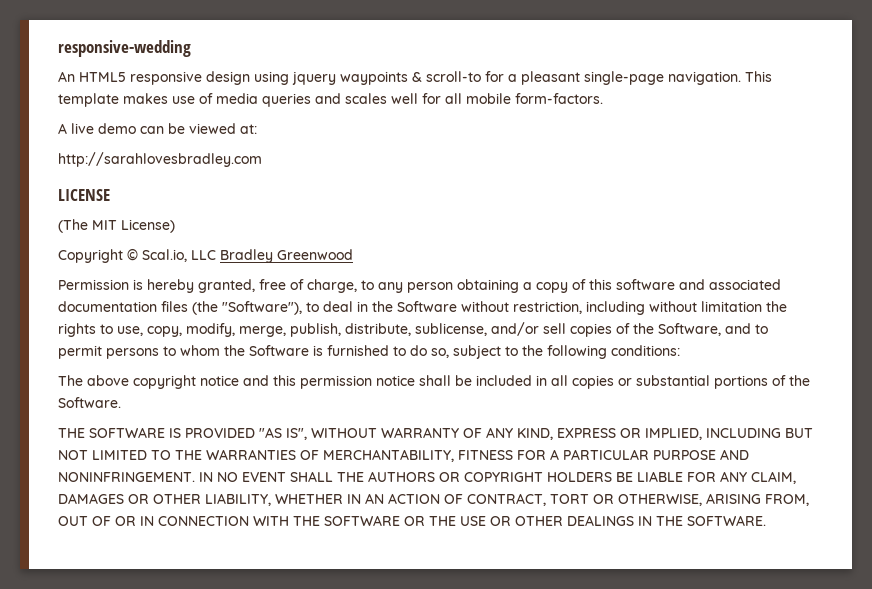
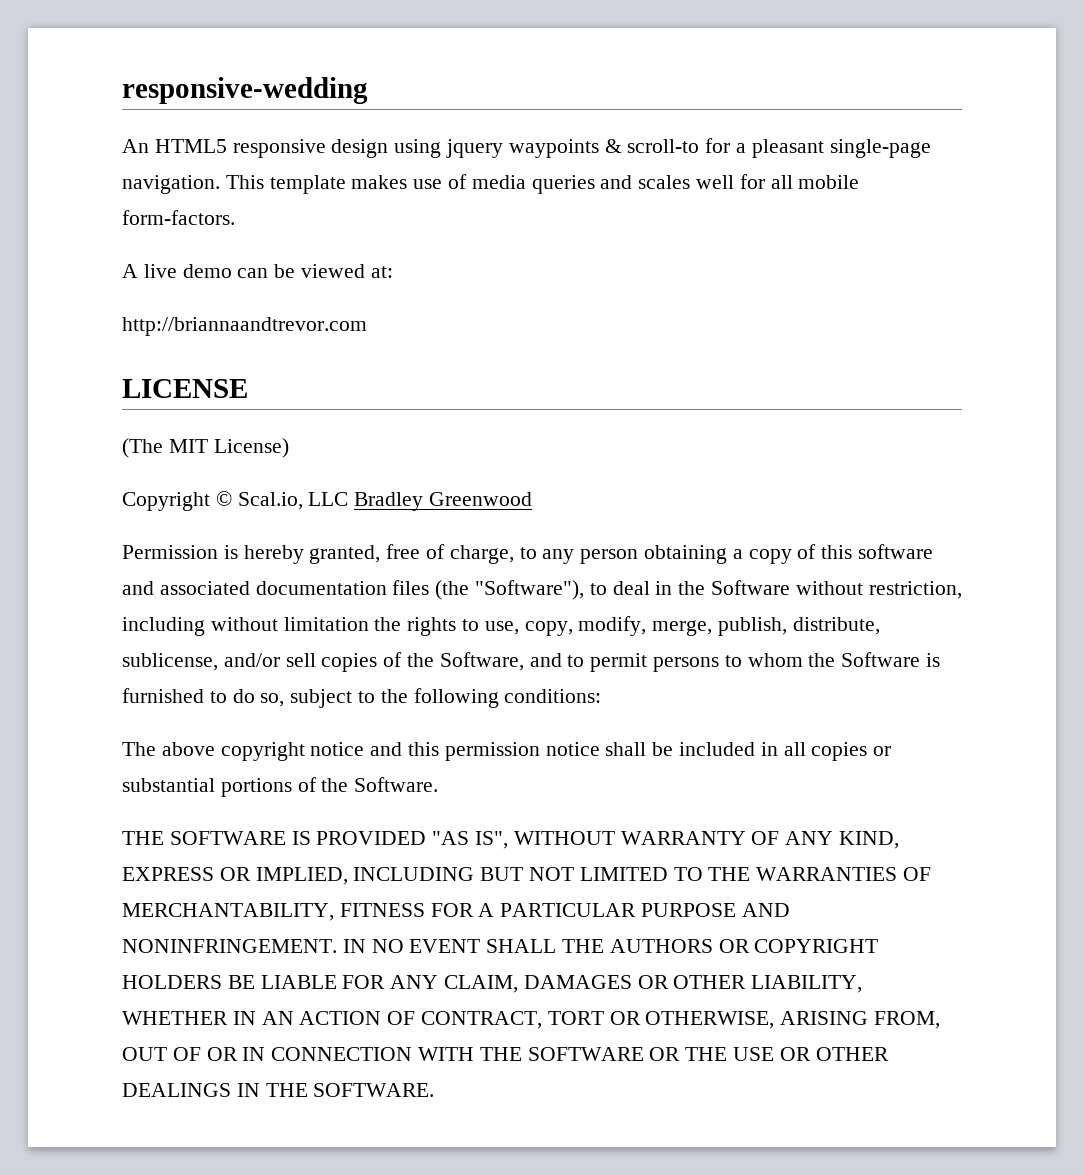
- http://sarahlovesbradley.com
+ http://briannaandtrevor.com

